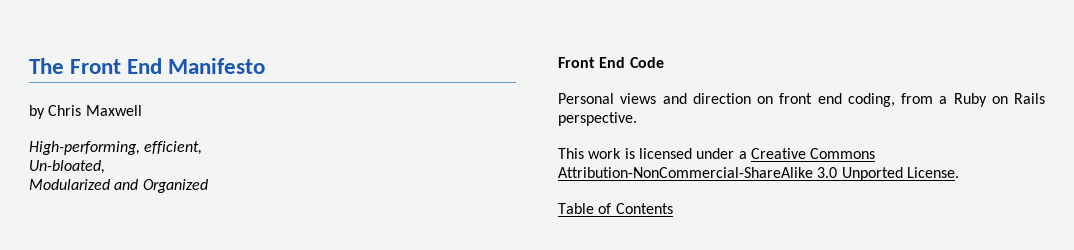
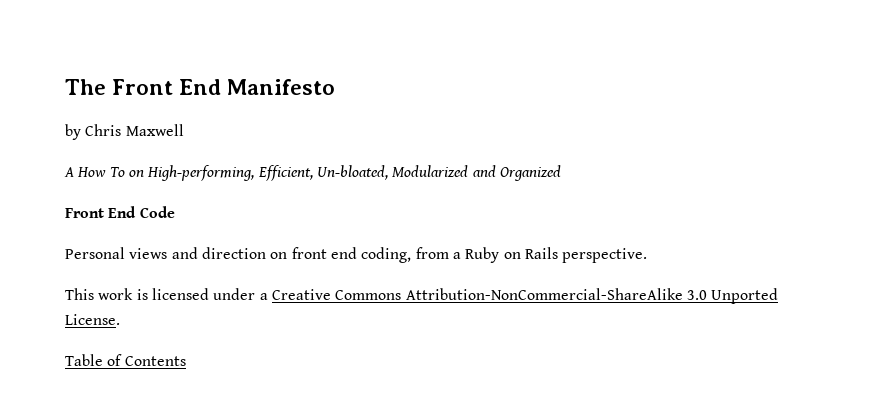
- High-performing, efficient,
- Un-bloated,
- Modularized and Organized
+ A How To on High-performing, Efficient, Un-bloated, Modularized and Organized

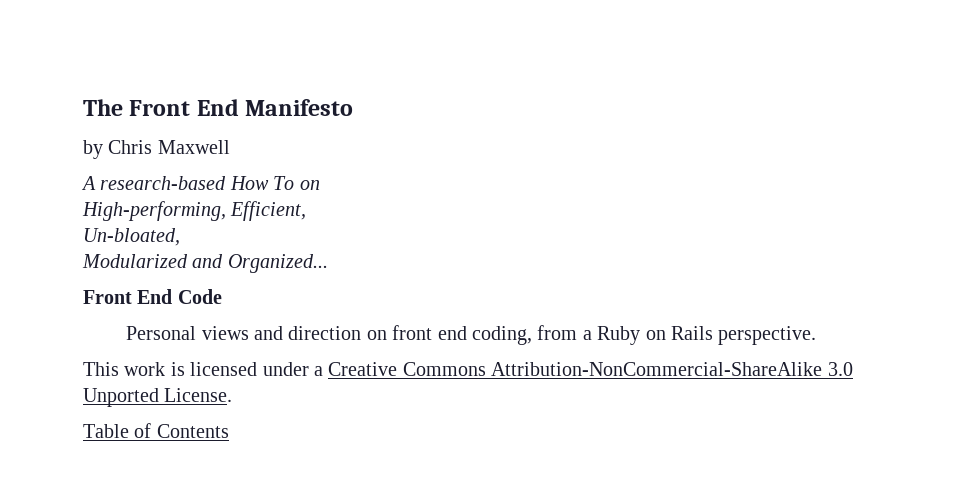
- A How To on High-performing, Efficient, Un-bloated, Modularized and Organized
+ A research-based How To on
+ High-performing, Efficient,
+ Un-bloated,
+ Modularized and Organized...

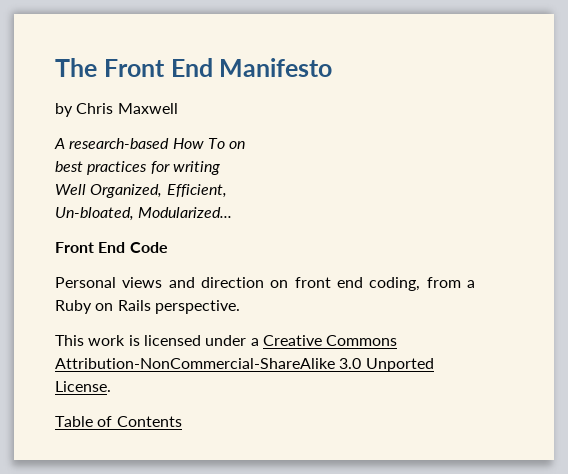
- High-performing, Efficient,
+ best practices for writing
+ Well Organized, Efficient,
- Un-bloated,
- Modularized and Organized...
+ Un-bloated, Modularized...

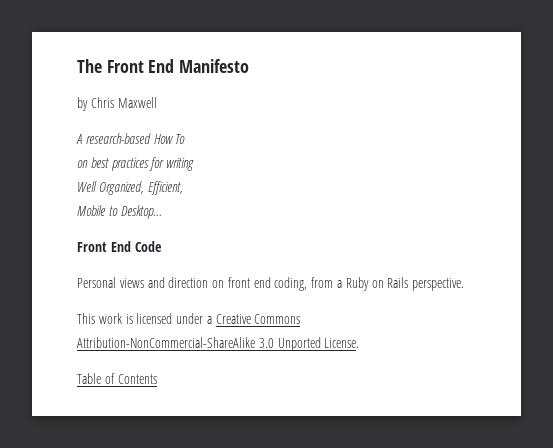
- A research-based How To on
- best practices for writing
+ A research-based How To
+ on best practices for writing
- Un-bloated, Modularized...
+ Mobile to Desktop...

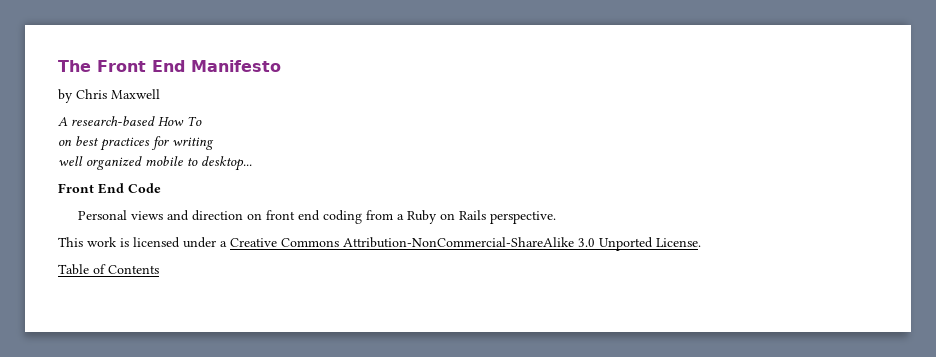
- Well Organized, Efficient,
- Mobile to Desktop...
+ well organized mobile to desktop...
- Personal views and direction on front end coding, from a Ruby on Rails perspective.
+ Personal views and direction on front end coding from a Ruby on Rails perspective.

